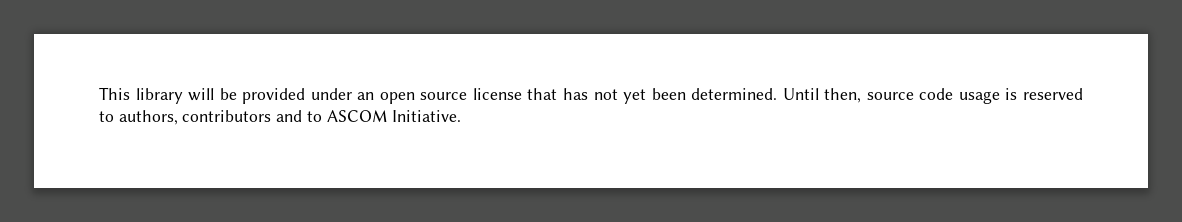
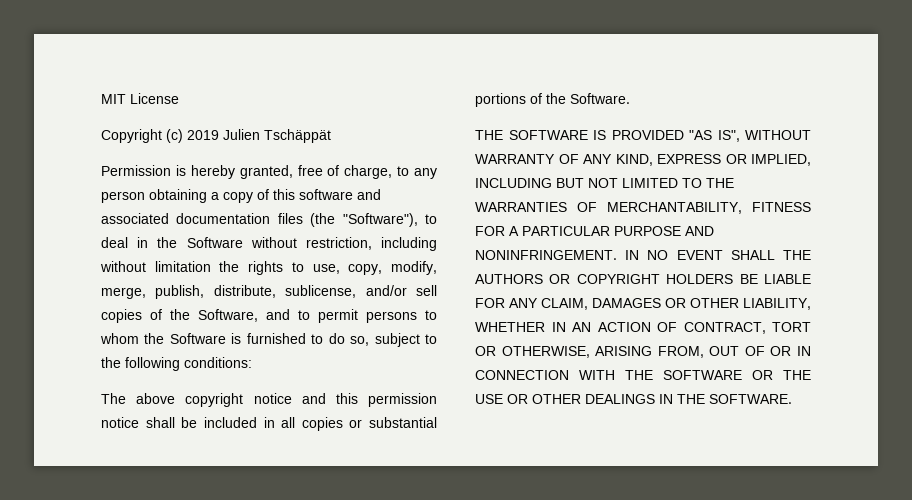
- This library will be provided under an open source license that has not yet been determined. Until then, source code usage is reserved to authors, contributors and to ASCOM Initiative.
+ MIT License
+ Copyright (c) 2019 Julien Tschäppät
+ Permission is hereby granted, free of charge, to any person obtaining a copy of this software and associated documentation files (the "Software"), to deal in the Software without restriction, including without limitation the rights to use, copy, modify, merge, publish, distribute, sublicense, and/or sell copies of the Software, and to permit persons to whom the Software is furnished to do so, subject to the following conditions:
+ The above copyright notice and this permission notice shall be included in all copies or substantial portions of the Software.
+ THE SOFTWARE IS PROVIDED "AS IS", WITHOUT WARRANTY OF ANY KIND, EXPRESS OR IMPLIED, INCLUDING BUT NOT LIMITED TO THE WARRANTIES OF MERCHANTABILITY, FITNESS FOR A PARTICULAR PURPOSE AND NONINFRINGEMENT. IN NO EVENT SHALL THE AUTHORS OR COPYRIGHT HOLDERS BE LIABLE FOR ANY CLAIM, DAMAGES OR OTHER LIABILITY, WHETHER IN AN ACTION OF CONTRACT, TORT OR OTHERWISE, ARISING FROM, OUT OF OR IN CONNECTION WITH THE SOFTWARE OR THE USE OR OTHER DEALINGS IN THE SOFTWARE.

